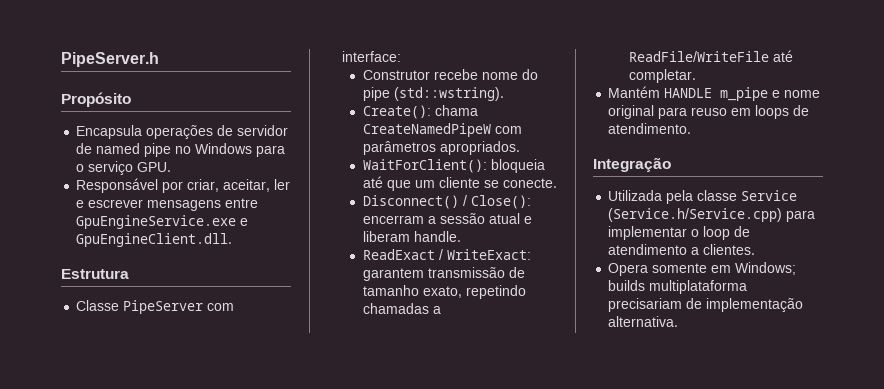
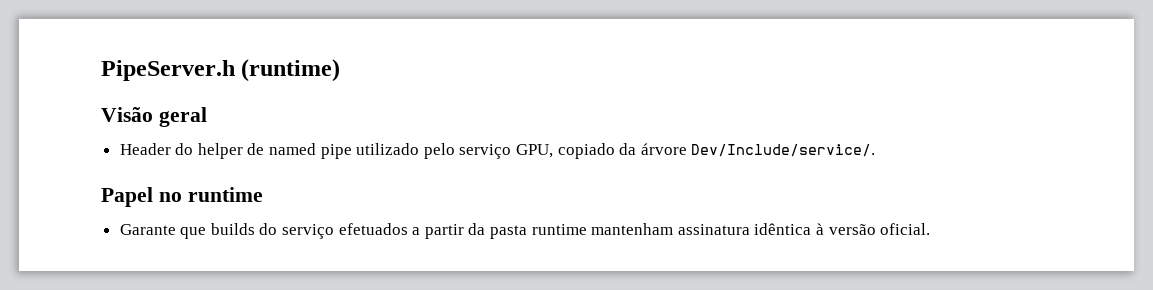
- PipeServer.h
- Propósito
- Encapsula operações de servidor de named pipe no Windows para o serviço GPU.
- Responsável por criar, aceitar, ler e escrever mensagens entre GpuEngineService.exe e GpuEngineClient.dll.
- Estrutura
- Classe PipeServer com interface:
- Construtor recebe nome do pipe (std::wstring).
- Create(): chama CreateNamedPipeW com parâmetros apropriados.
- WaitForClient(): bloqueia até que um cliente se conecte.
- Disconnect() / Close(): encerram a sessão atual e liberam handle.
- ReadExact / WriteExact: garantem transmissão de tamanho exato, repetindo chamadas a ReadFile/WriteFile até completar.
- Mantém HANDLE m_pipe e nome original para reuso em loops de atendimento.
- Integração
- Utilizada pela classe Service (Service.h/Service.cpp) para implementar o loop de atendimento a clientes.
- Opera somente em Windows; builds multiplataforma precisariam de implementação alternativa.
+ PipeServer.h (runtime)
+ Visão geral
+ Header do helper de named pipe utilizado pelo serviço GPU, copiado da árvore Dev/Include/service/.
+ Papel no runtime
+ Garante que builds do serviço efetuados a partir da pasta runtime mantenham assinatura idêntica à versão oficial.

